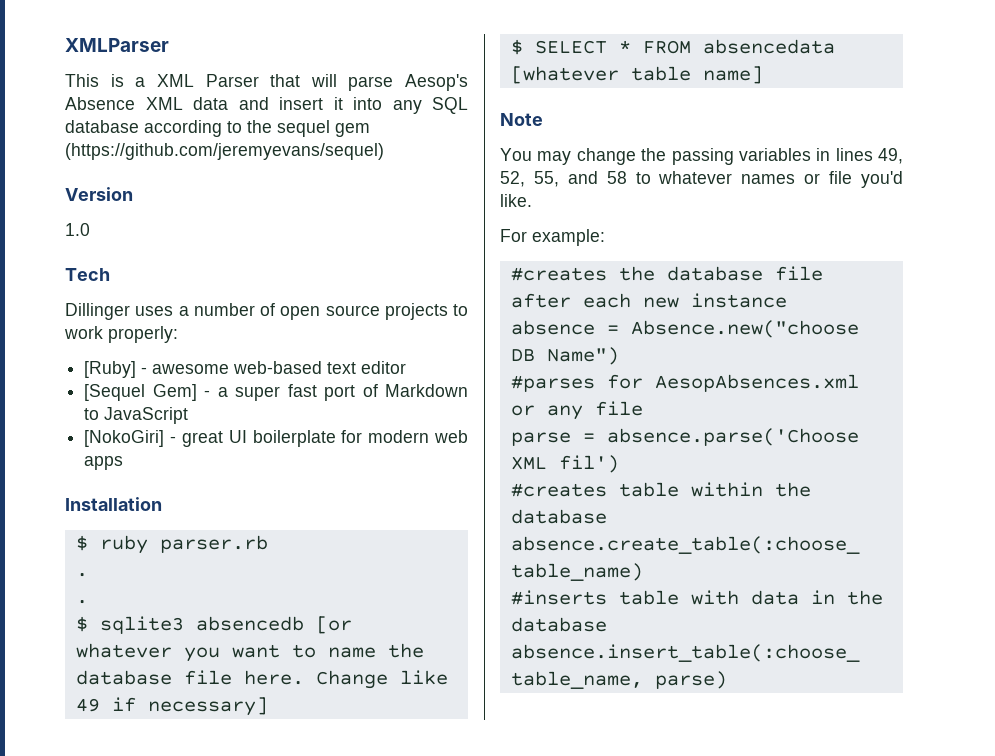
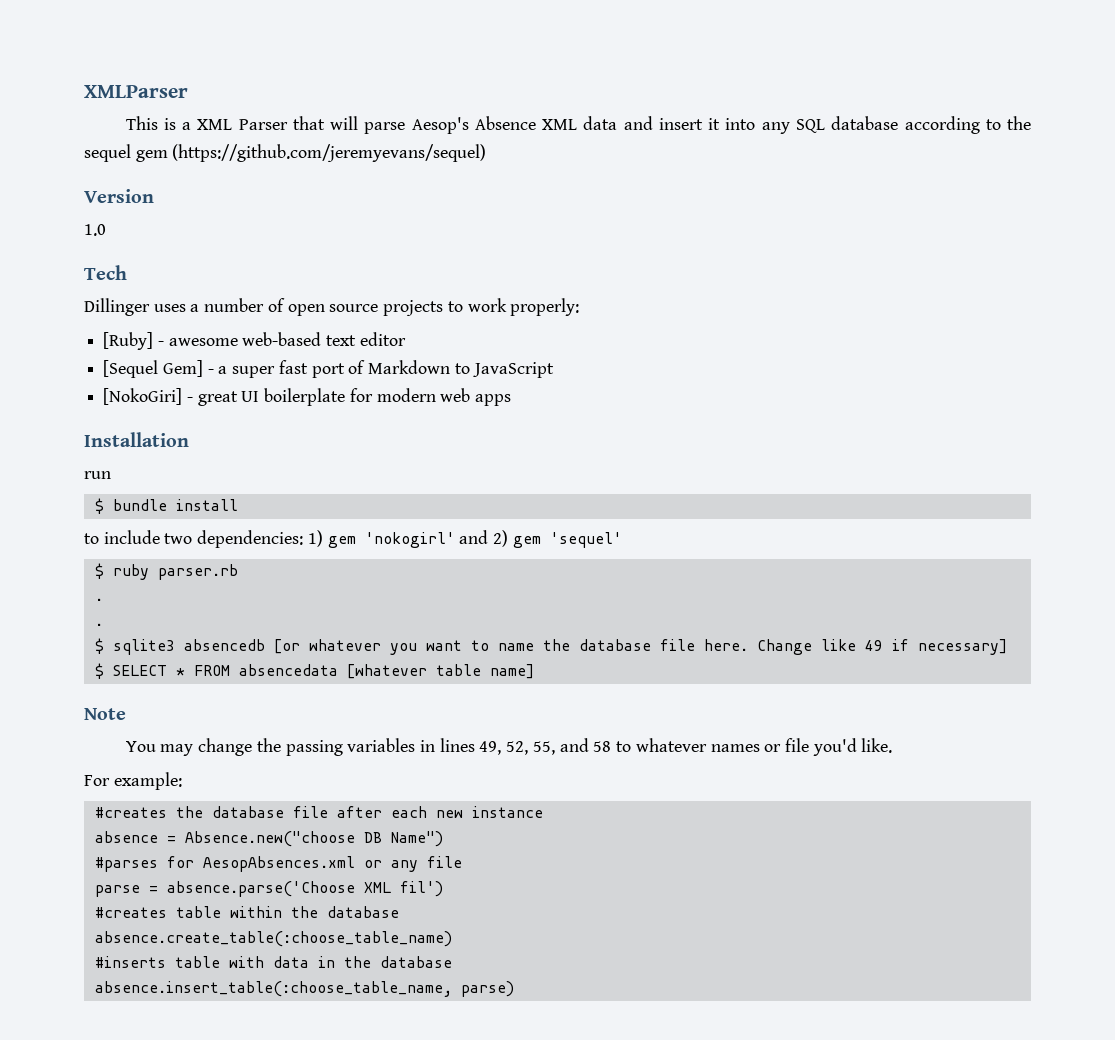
+ run
+ $ bundle install
+ to include two dependencies: 1) gem 'nokogirl' and 2) gem 'sequel'

